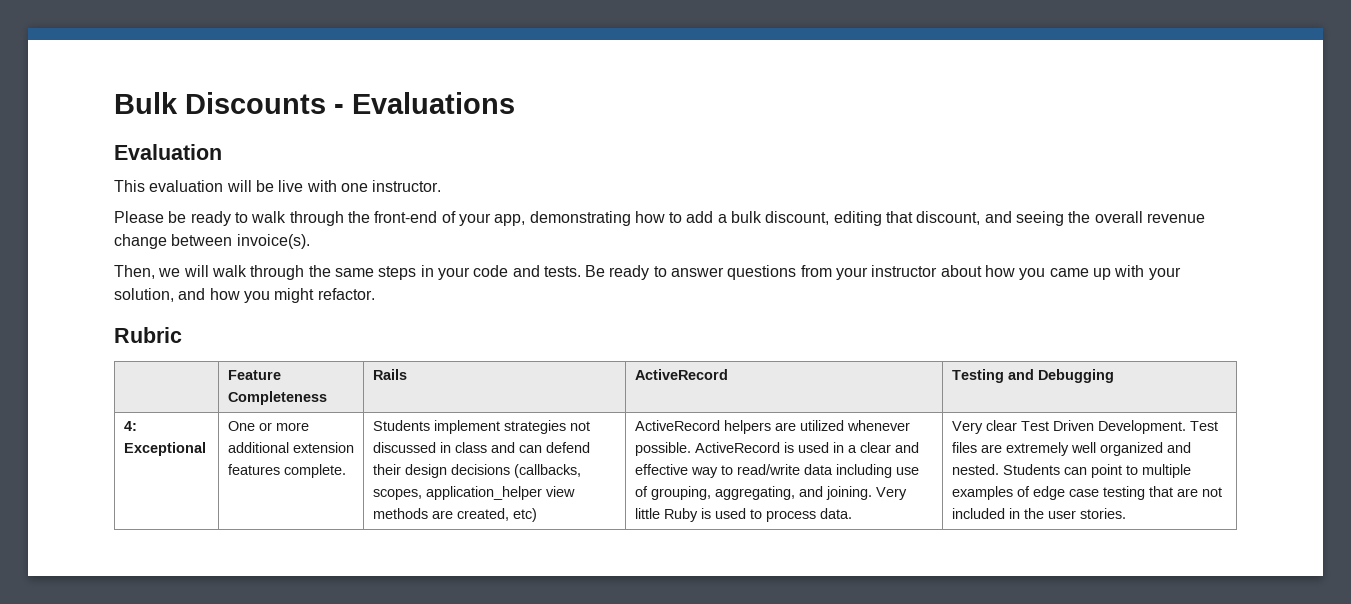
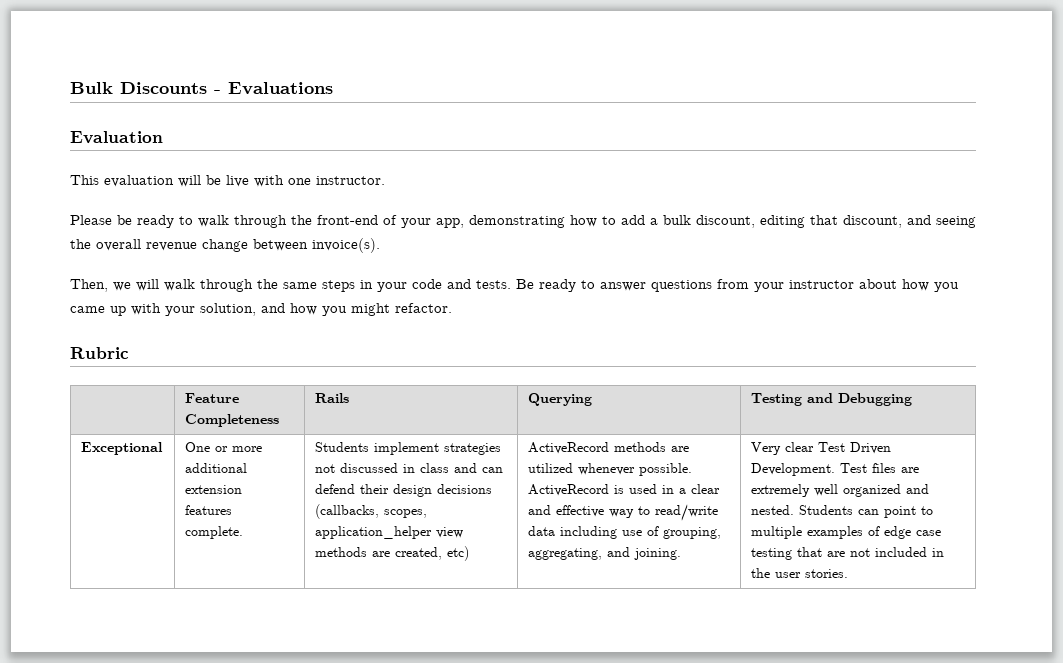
- | Feature Completeness | Rails | ActiveRecord | Testing and Debugging
+ | Feature Completeness | Rails | Querying | Testing and Debugging
- 4: Exceptional
+ Exceptional
- ActiveRecord helpers are utilized whenever possible.
+ ActiveRecord methods are utilized whenever possible.
- Very little Ruby is used to process data.

